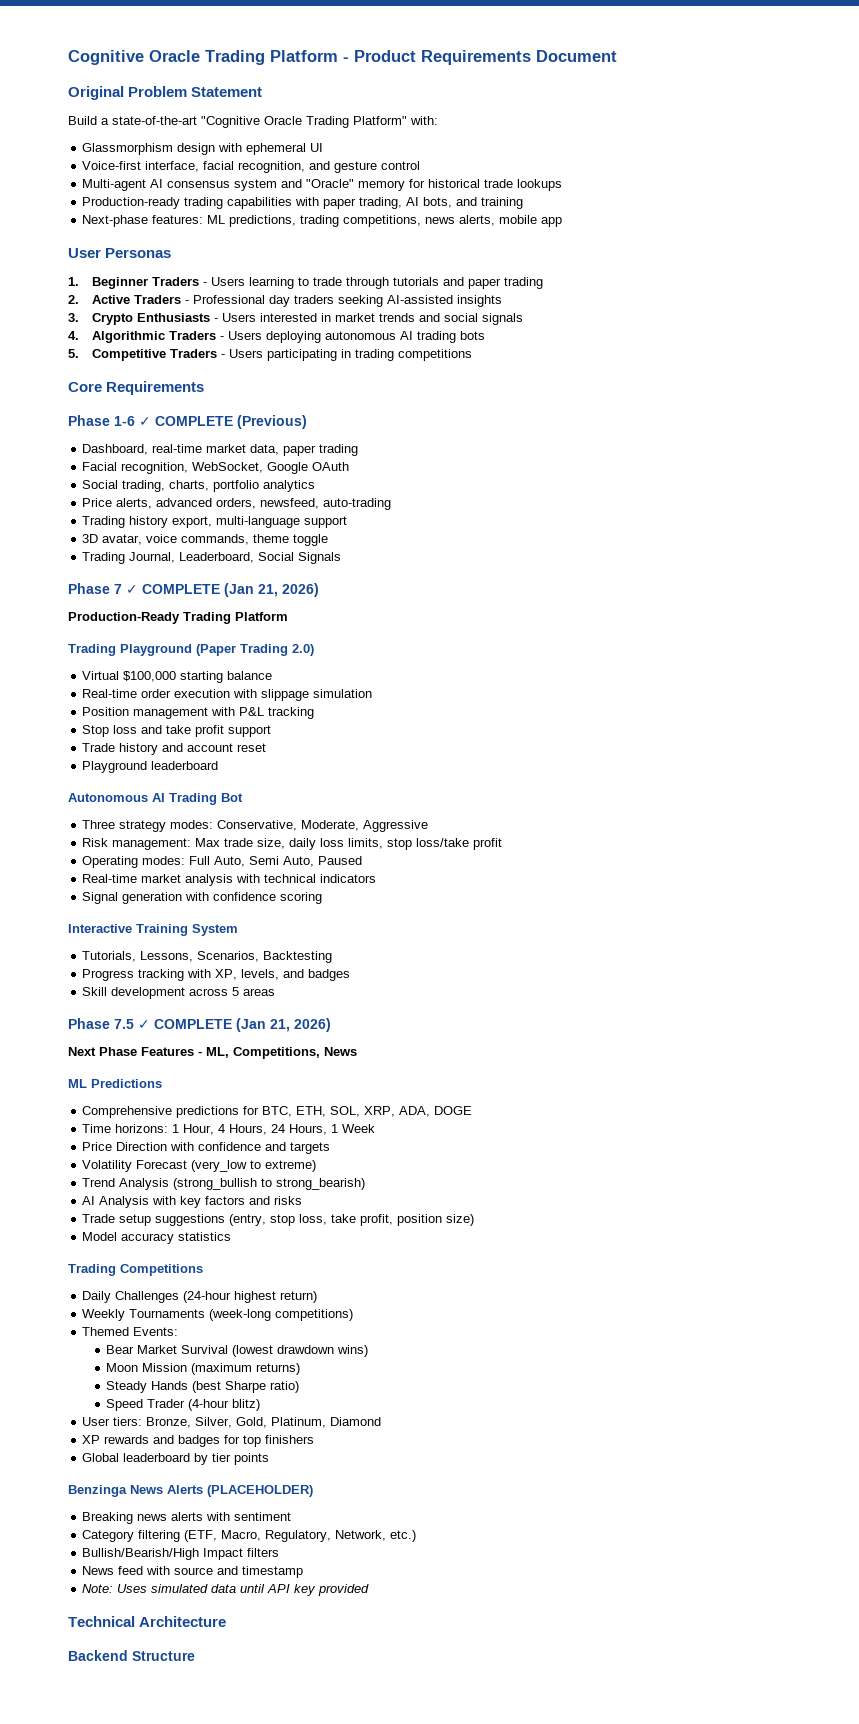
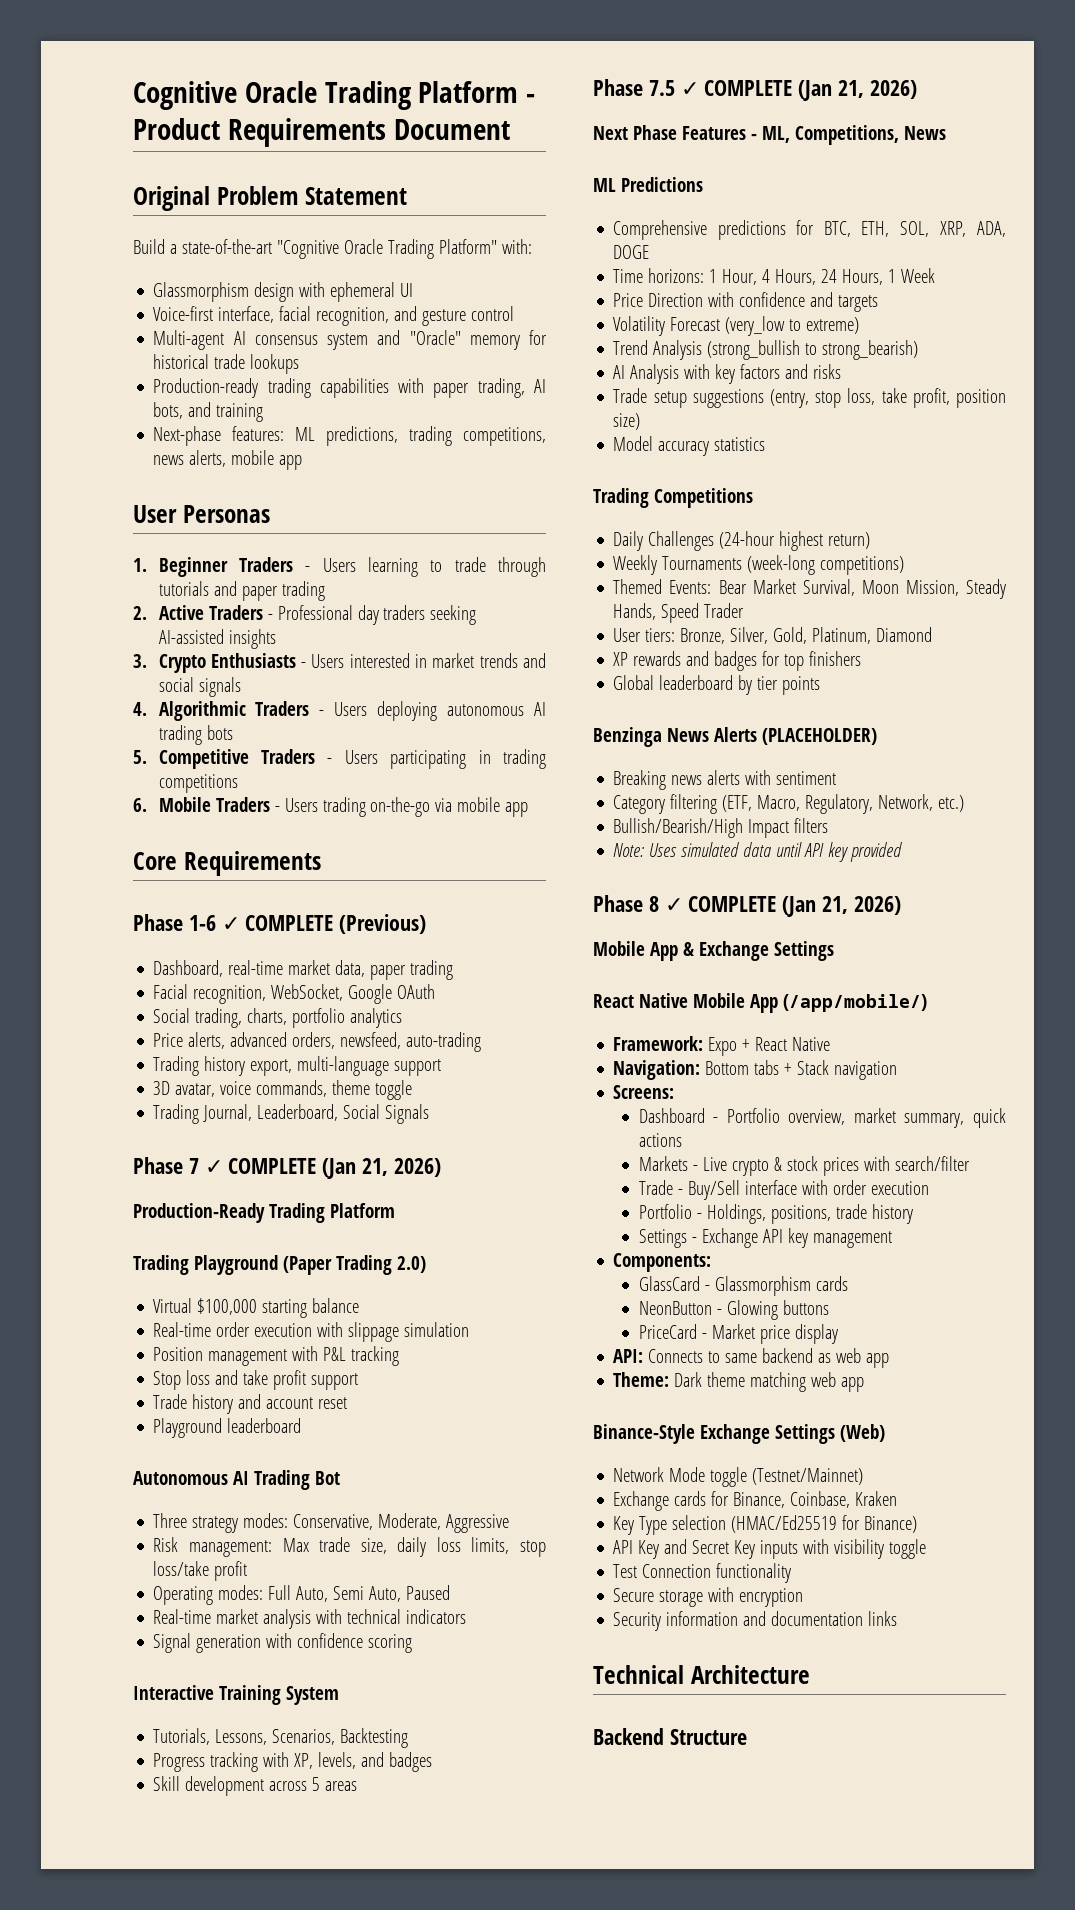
+ 6. Mobile Traders - Users trading on-the-go via mobile app
- Themed Events:
- Bear Market Survival (lowest drawdown wins)
- Moon Mission (maximum returns)
- Steady Hands (best Sharpe ratio)
- Speed Trader (4-hour blitz)
+ Themed Events: Bear Market Survival, Moon Mission, Steady Hands, Speed Trader
- News feed with source and timestamp
+ Phase 8 ✓ COMPLETE (Jan 21, 2026)
+ Mobile App & Exchange Settings
+ React Native Mobile App (/app/mobile/)
+ Framework: Expo + React Native
+ Navigation: Bottom tabs + Stack navigation
+ Screens:
+ Dashboard - Portfolio overview, market summary, quick actions
+ Markets - Live crypto & stock prices with search/filter
+ Trade - Buy/Sell interface with order execution
+ Portfolio - Holdings, positions, trade history
+ Settings - Exchange API key management
+ Components:
+ GlassCard - Glassmorphism cards
+ NeonButton - Glowing buttons
+ PriceCard - Market price display
+ API: Connects to same backend as web app
+ Theme: Dark theme matching web app
+ Binance-Style Exchange Settings (Web)
+ Network Mode toggle (Testnet/Mainnet)
+ Exchange cards for Binance, Coinbase, Kraken
+ Key Type selection (HMAC/Ed25519 for Binance)
+ API Key and Secret Key inputs with visibility toggle
+ Test Connection functionality
+ Secure storage with encryption
+ Security information and documentation links

